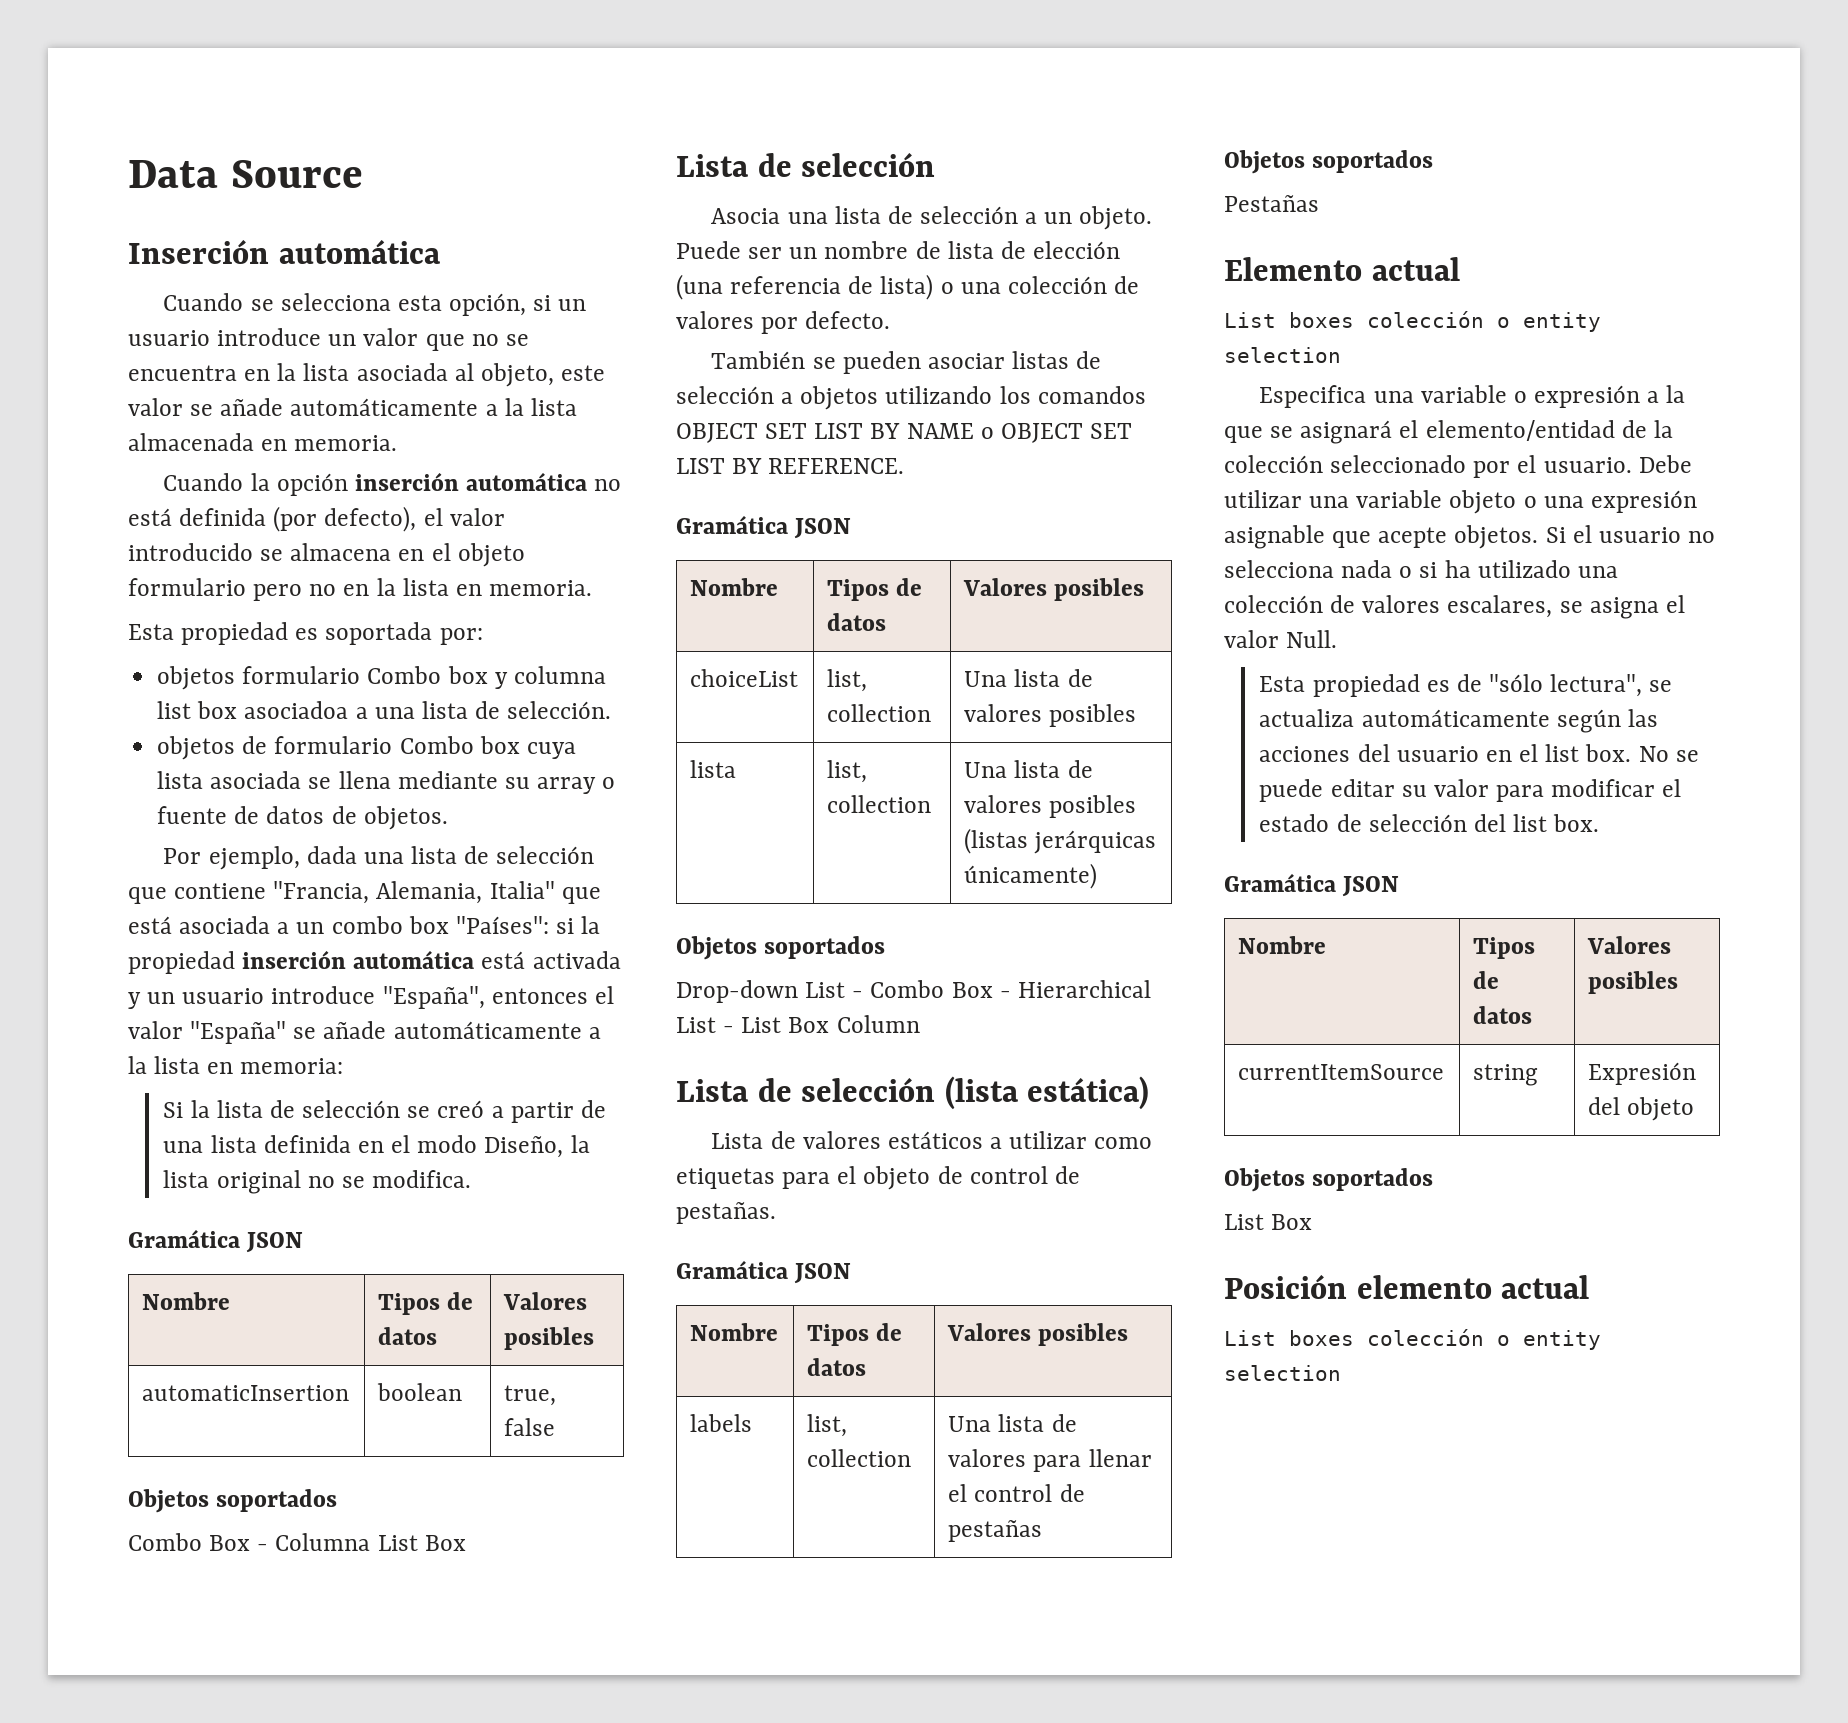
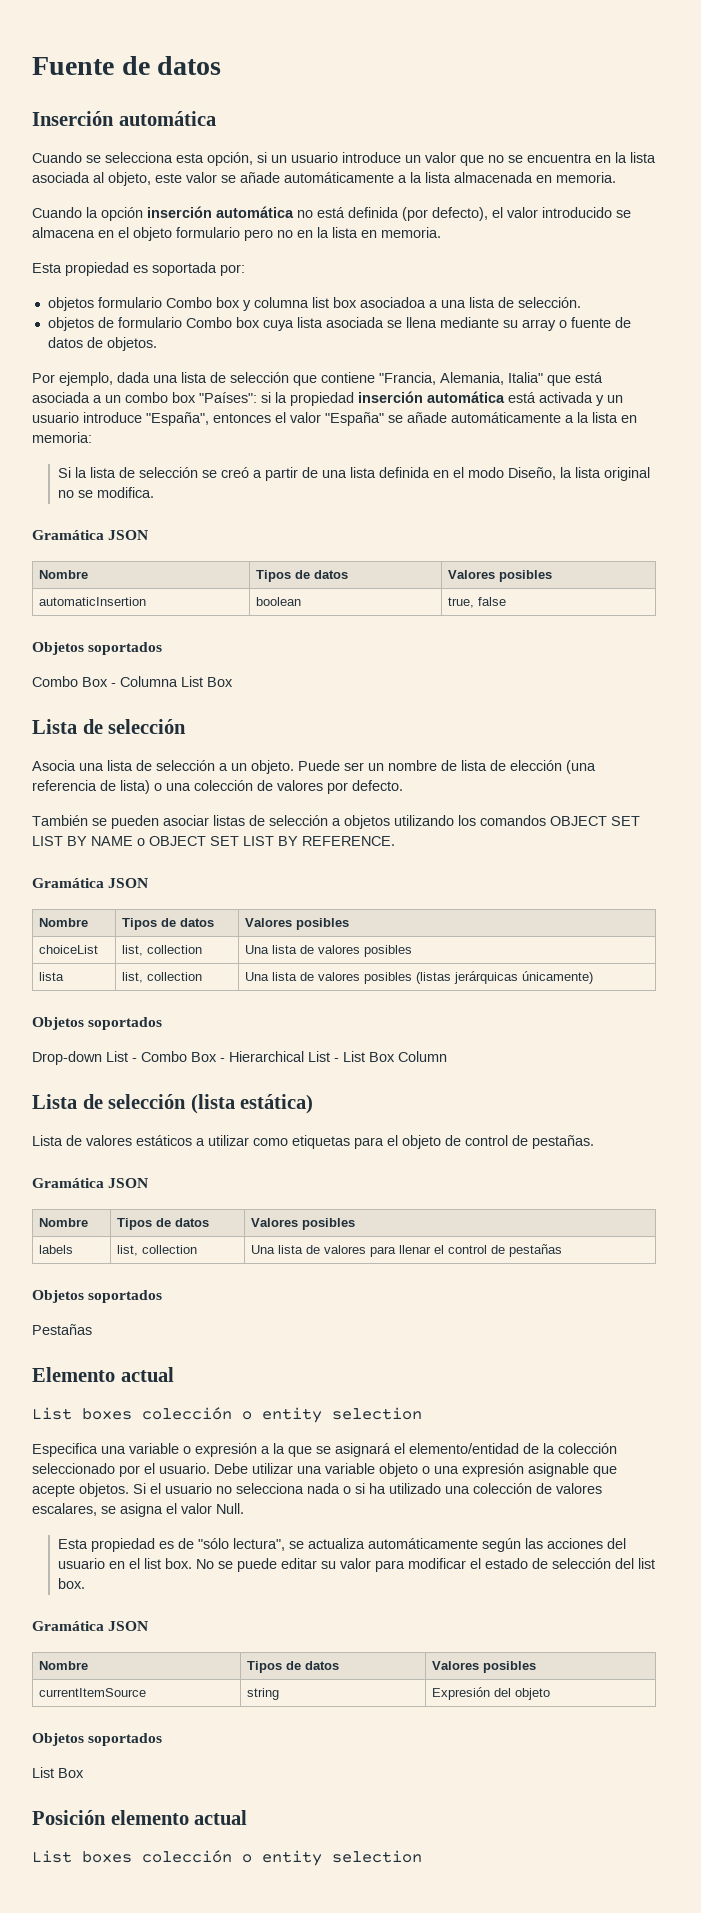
- Data Source
+ Fuente de datos

